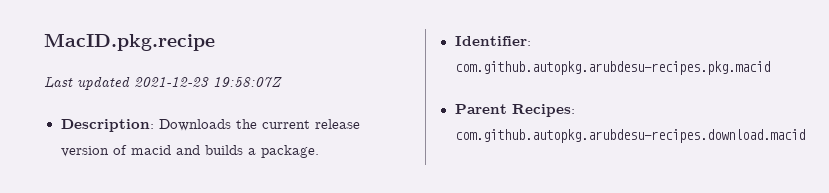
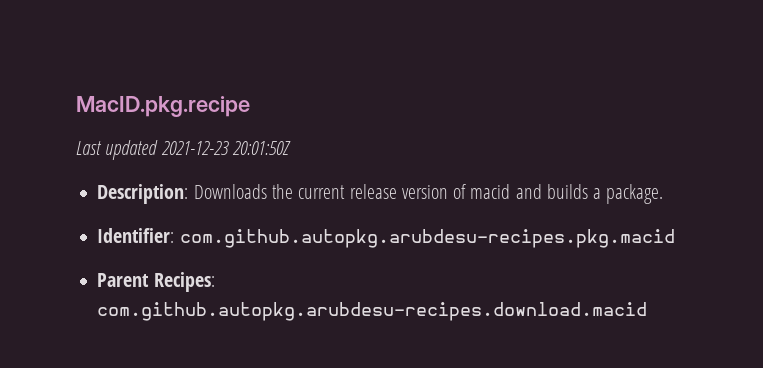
- Last updated 2021-12-23 19:58:07Z
+ Last updated 2021-12-23 20:01:50Z

